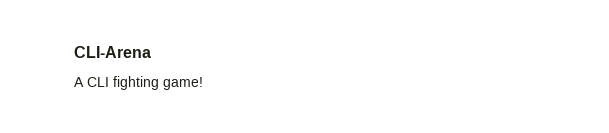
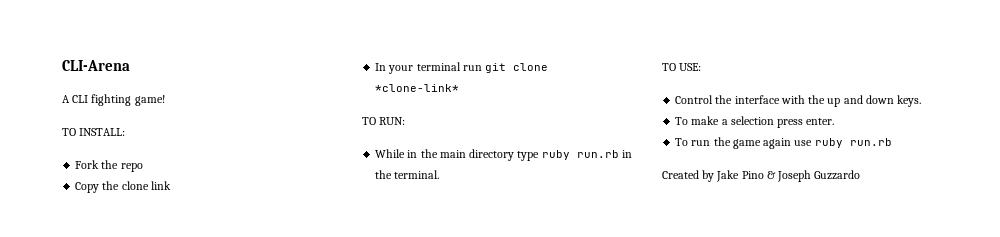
+ TO INSTALL:
+ Fork the repo
+ Copy the clone link
+ In your terminal run git clone *clone-link*
+ TO RUN:
+ While in the main directory type ruby run.rb in the terminal.
+ TO USE:
+ Control the interface with the up and down keys.
+ To make a selection press enter.
+ To run the game again use ruby run.rb
+ Created by Jake Pino & Joseph Guzzardo

